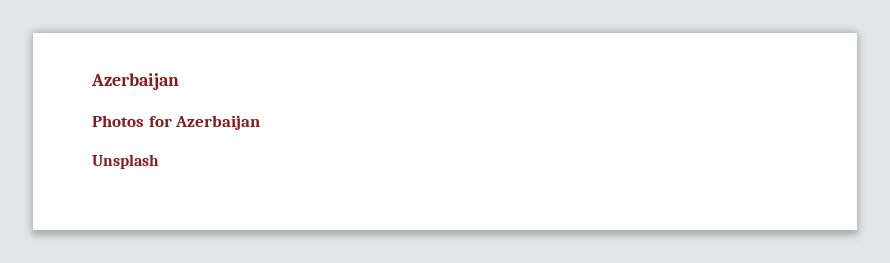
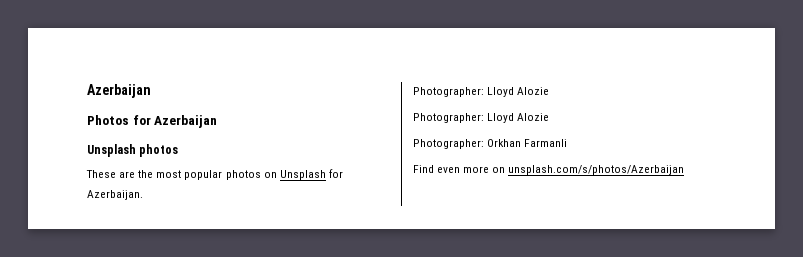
- Unsplash
+ Unsplash photos
+ These are the most popular photos on Unsplash for Azerbaijan.
+ Photographer: Lloyd Alozie
+ Photographer: Lloyd Alozie
+ Photographer: Orkhan Farmanli
+ Find even more on unsplash.com/s/photos/Azerbaijan

